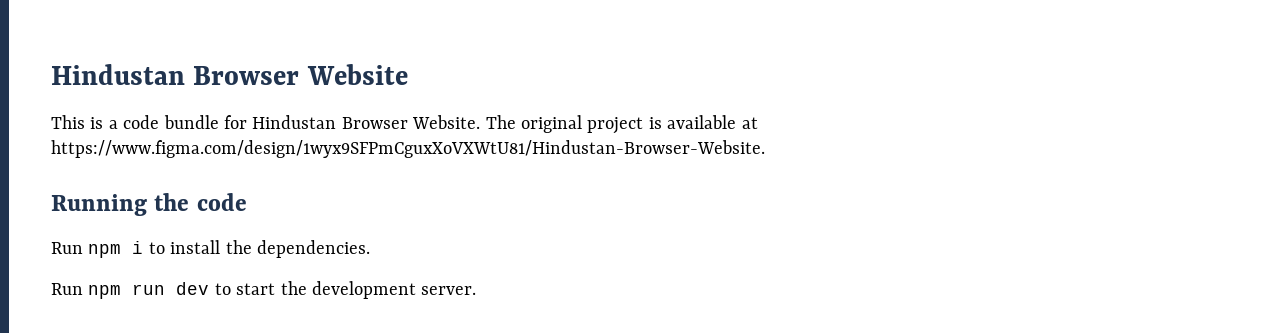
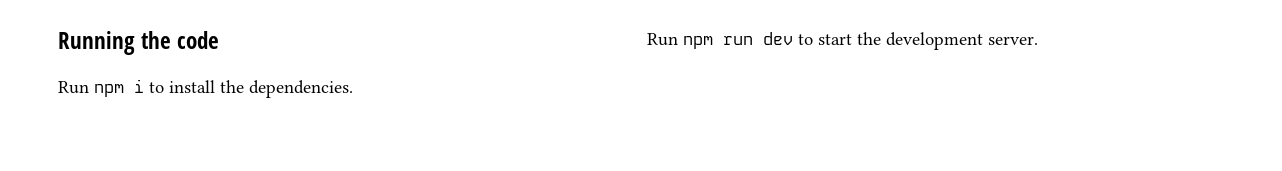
- Hindustan Browser Website
- This is a code bundle for Hindustan Browser Website. The original project is available at https://www.figma.com/design/1wyx9SFPmCguxXoVXWtU81/Hindustan-Browser-Website.

